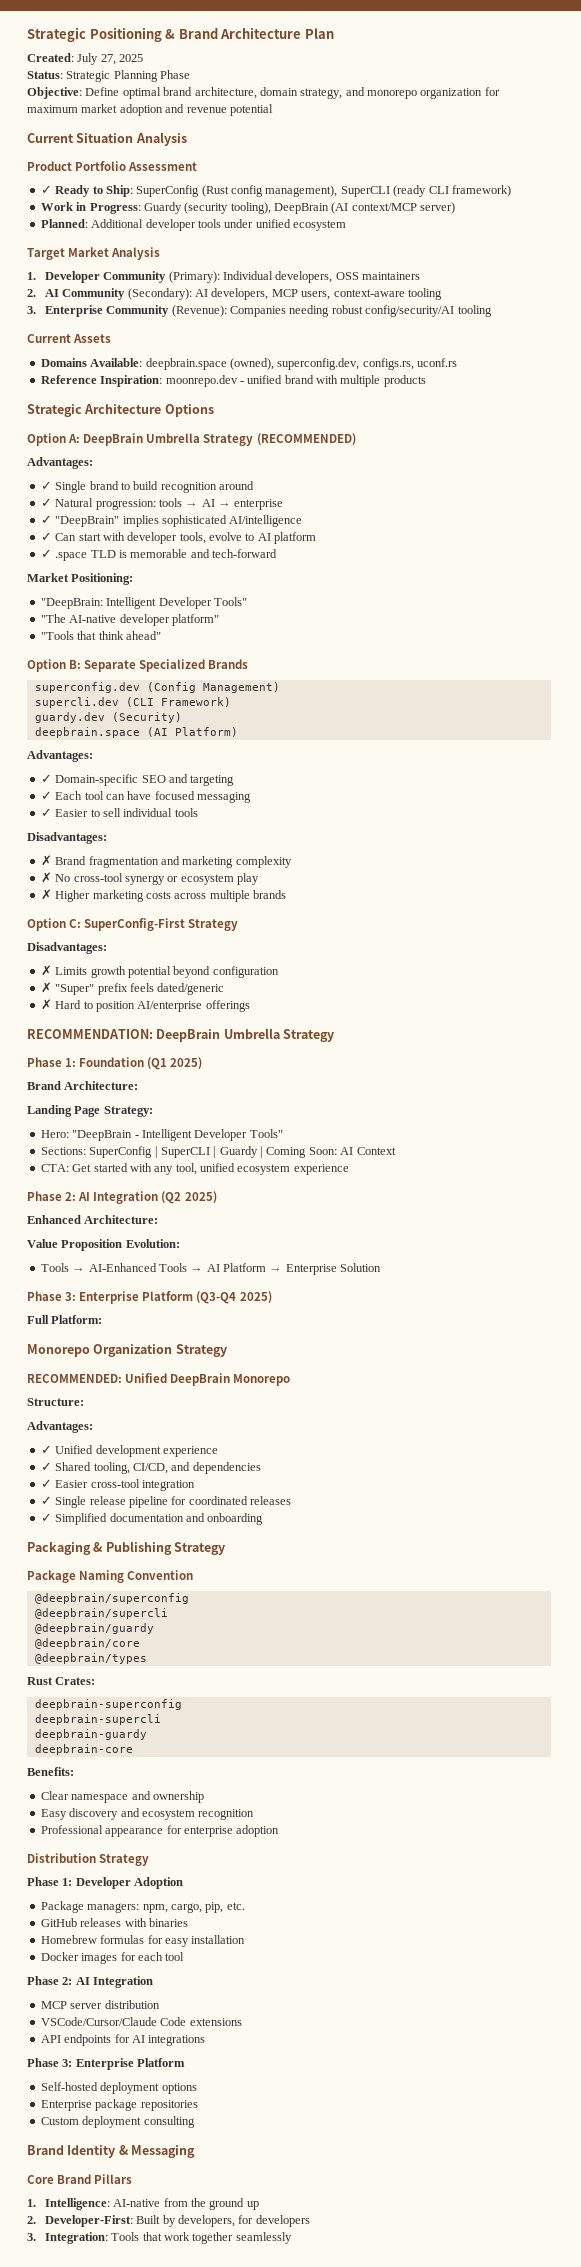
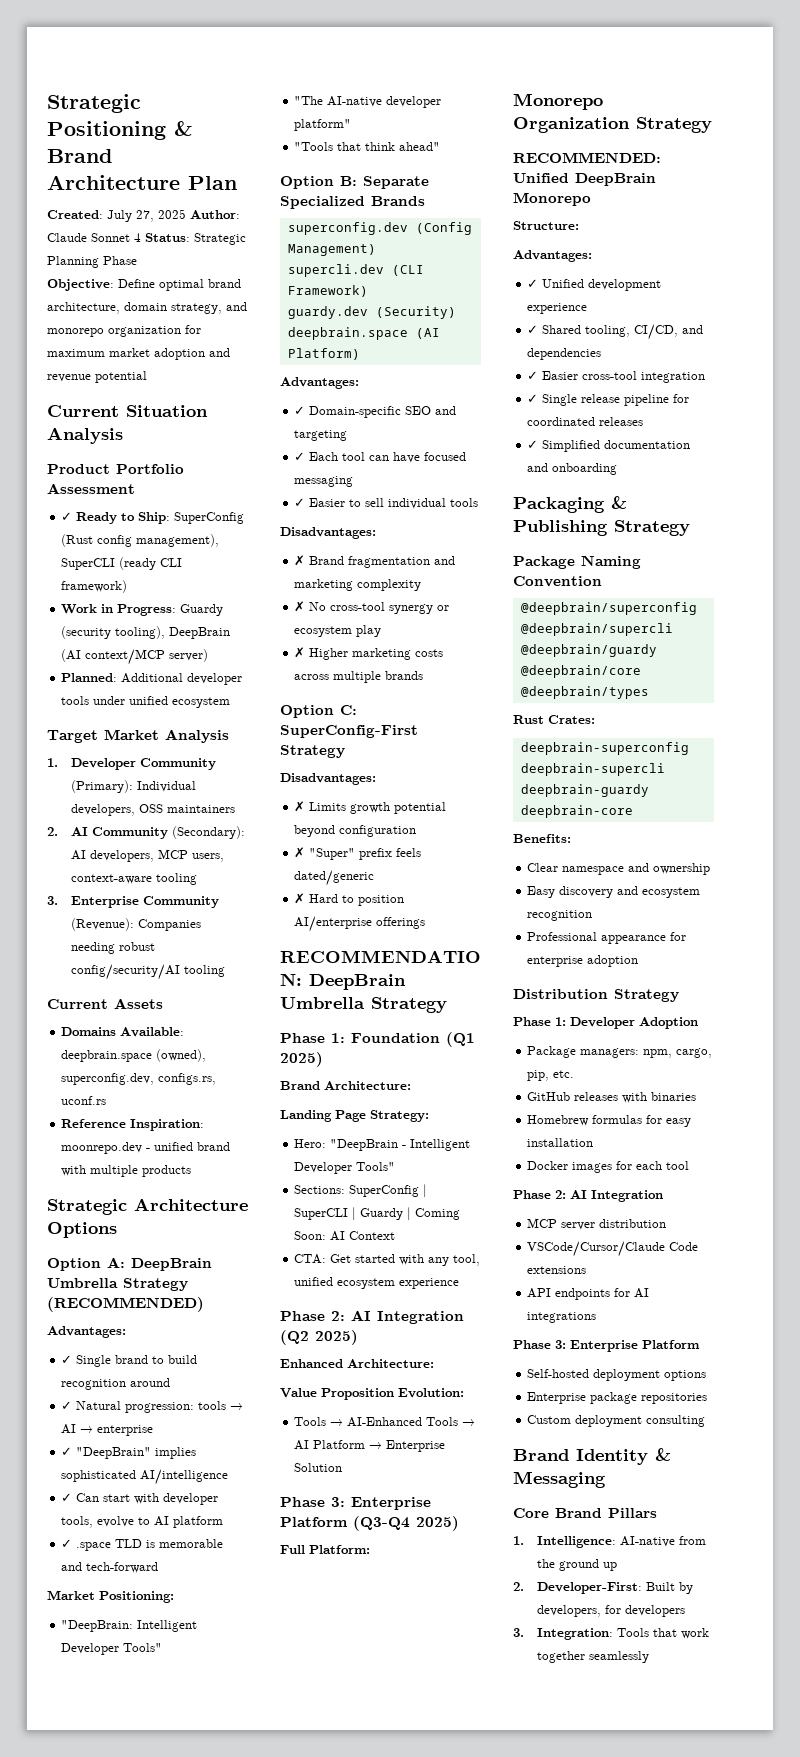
- Created: July 27, 2025
- Status: Strategic Planning Phase
+ Created: July 27, 2025 Author: Claude Sonnet 4 Status: Strategic Planning Phase

